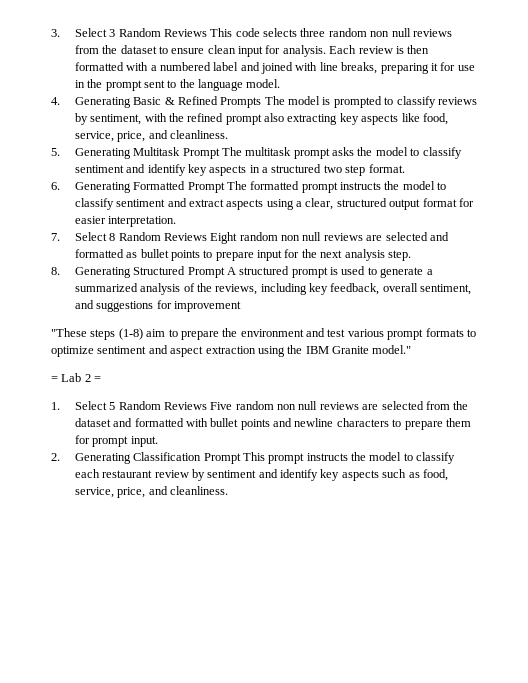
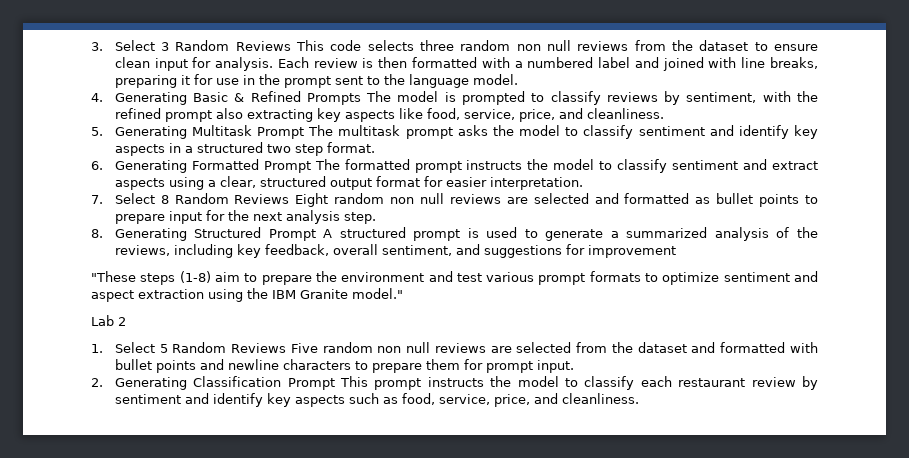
- = Lab 2 =
+ Lab 2

